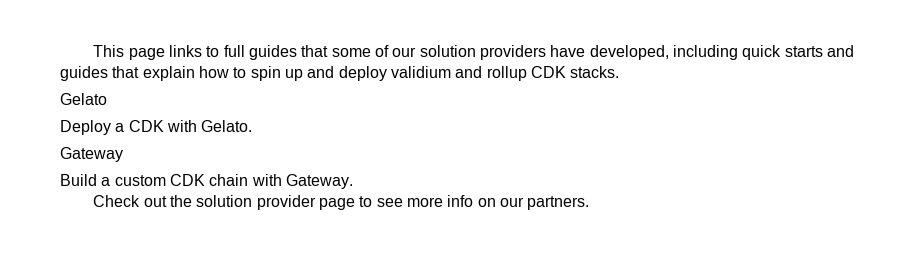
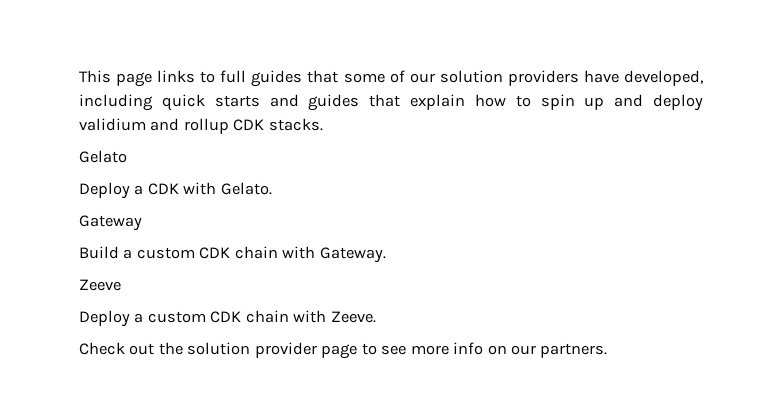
+ Zeeve
+ Deploy a custom CDK chain with Zeeve.

